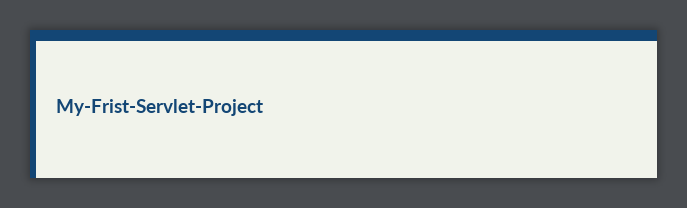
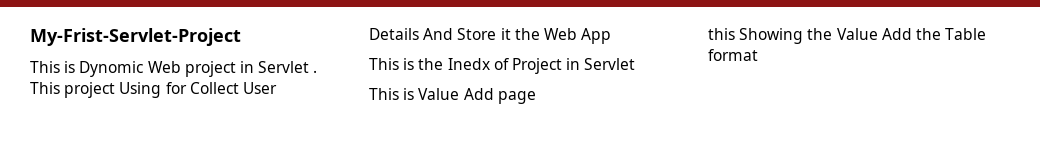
+ This is Dynomic Web project in Servlet . This project Using for Collect User Details And Store it the Web App
+ This is the Inedx of Project in Servlet
+ This is Value Add page
+ this Showing the Value Add the Table format

